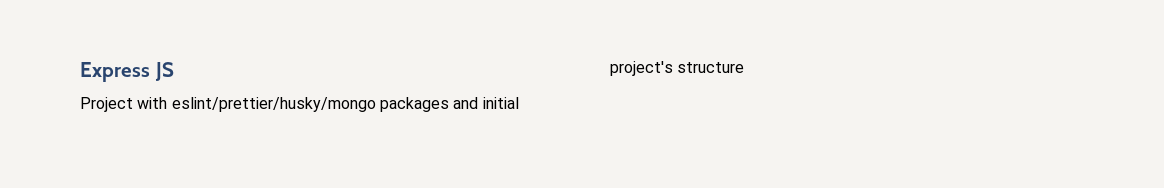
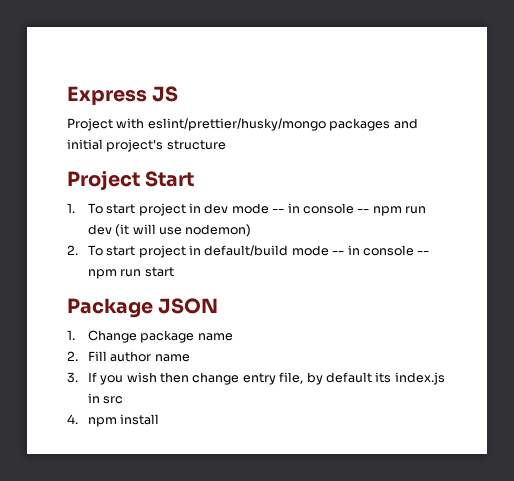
+ Project Start
+ 1. To start project in dev mode -- in console -- npm run dev (it will use nodemon)
+ 2. To start project in default/build mode -- in console -- npm run start
+ Package JSON
+ 1. Change package name
+ 2. Fill author name
+ 3. If you wish then change entry file, by default its index.js in src
+ 4. npm install

